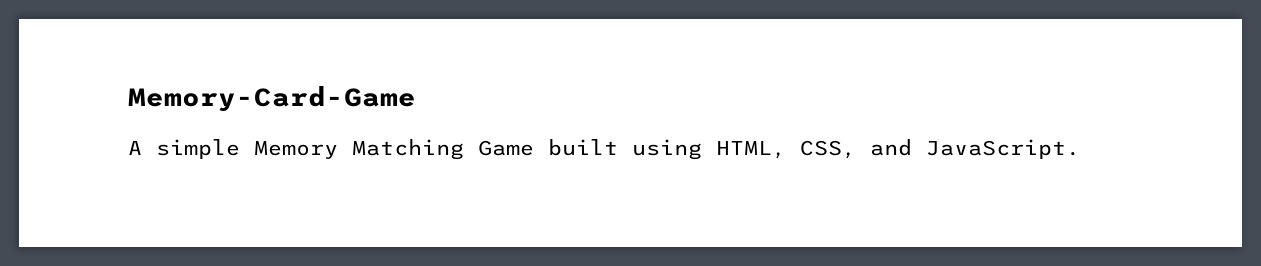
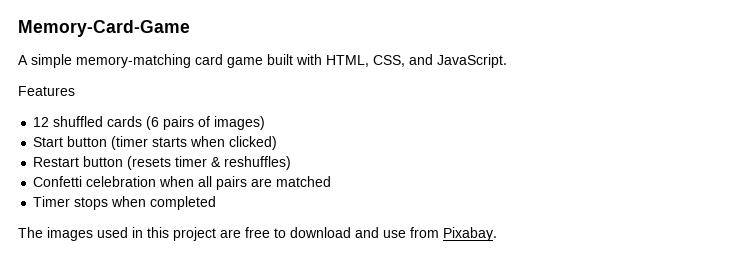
- A simple Memory Matching Game built using HTML, CSS, and JavaScript.
+ A simple memory-matching card game built with HTML, CSS, and JavaScript.
+ Features
+ 12 shuffled cards (6 pairs of images)
+ Start button (timer starts when clicked)
+ Restart button (resets timer & reshuffles)
+ Confetti celebration when all pairs are matched
+ Timer stops when completed
+ The images used in this project are free to download and use from Pixabay.

